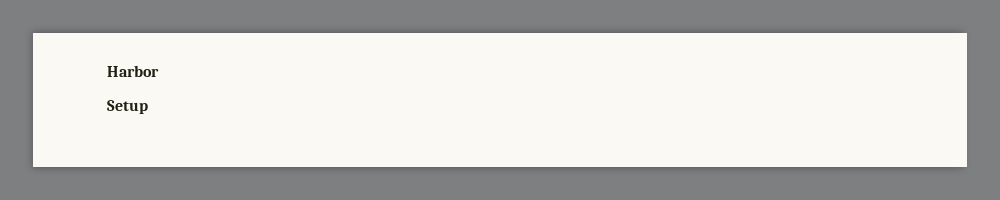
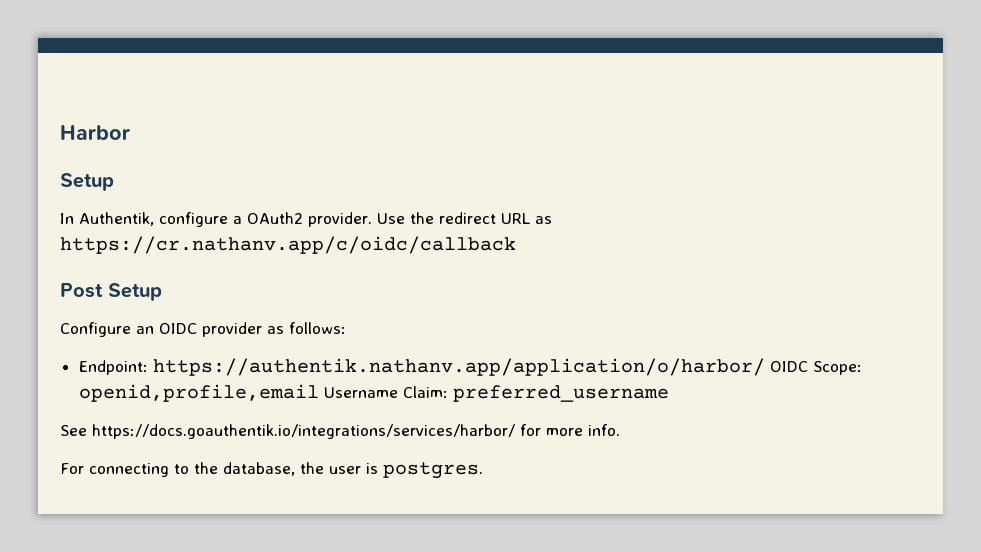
+ In Authentik, configure a OAuth2 provider. Use the redirect URL as https://cr.nathanv.app/c/oidc/callback
+ Post Setup
+ Configure an OIDC provider as follows:
+ Endpoint: https://authentik.nathanv.app/application/o/harbor/ OIDC Scope: openid,profile,email Username Claim: preferred_username
+ See https://docs.goauthentik.io/integrations/services/harbor/ for more info.
+ For connecting to the database, the user is postgres.

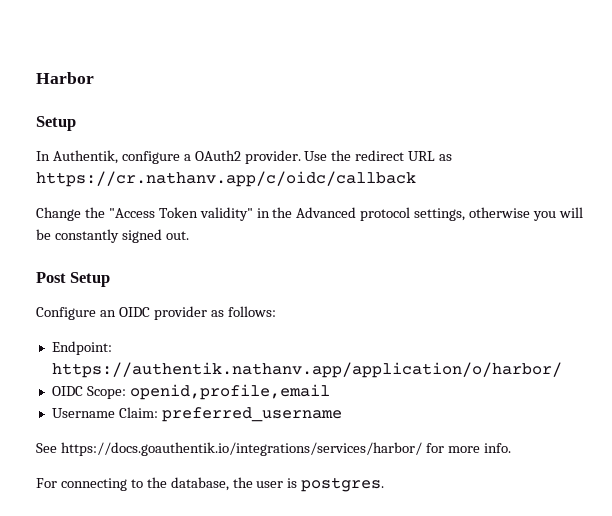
+ Change the "Access Token validity" in the Advanced protocol settings, otherwise you will be constantly signed out.
- Endpoint: https://authentik.nathanv.app/application/o/harbor/ OIDC Scope: openid,profile,email Username Claim: preferred_username
+ Endpoint: https://authentik.nathanv.app/application/o/harbor/
+ OIDC Scope: openid,profile,email
+ Username Claim: preferred_username

